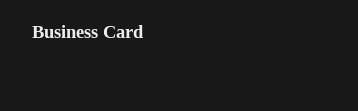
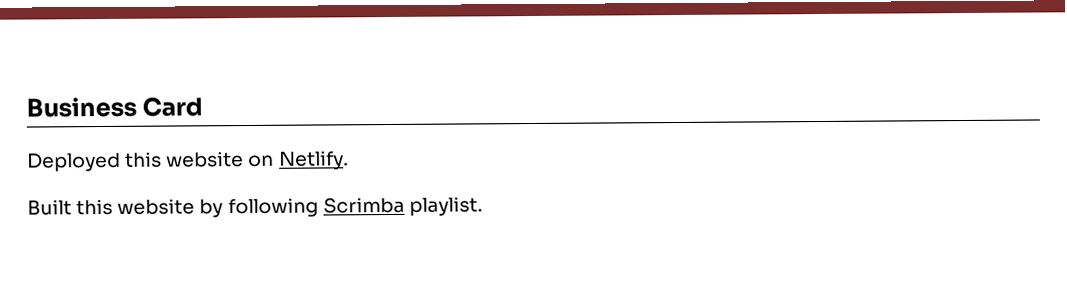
+ Deployed this website on Netlify.
+ Built this website by following Scrimba playlist.

